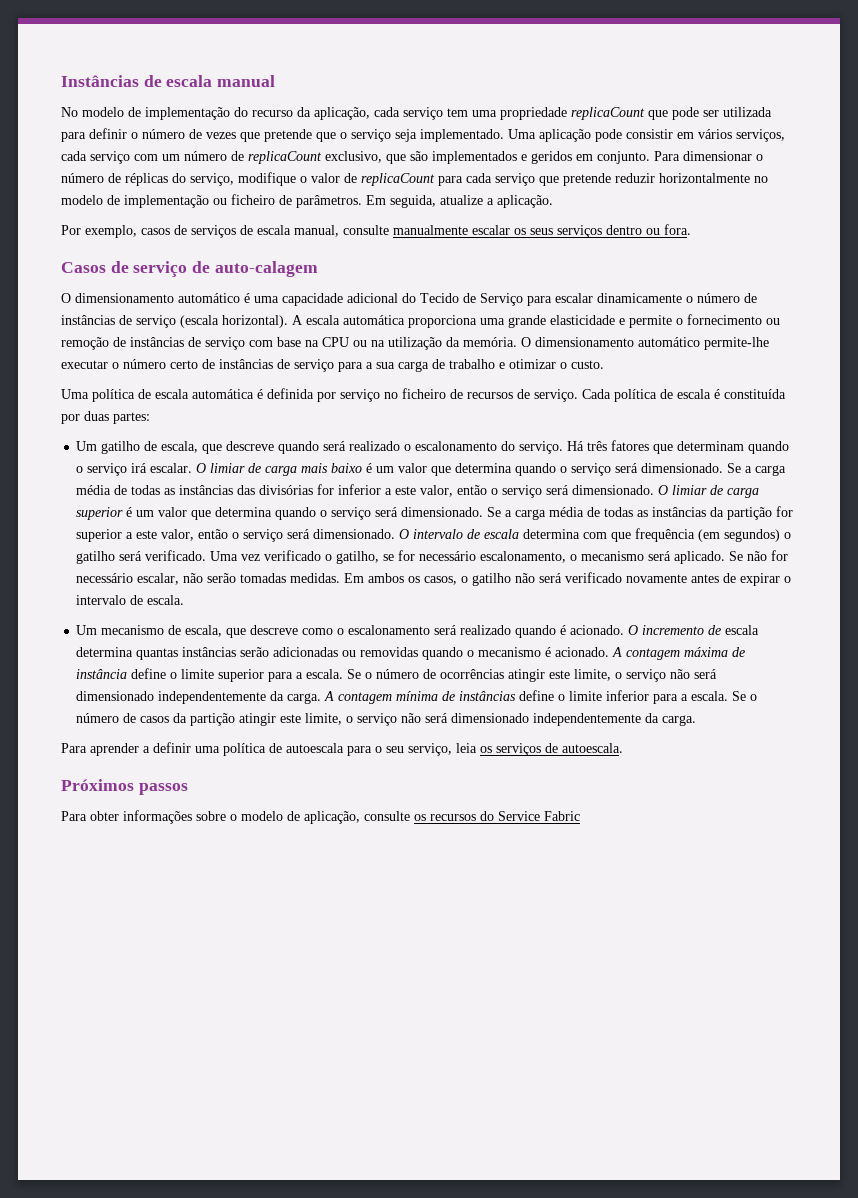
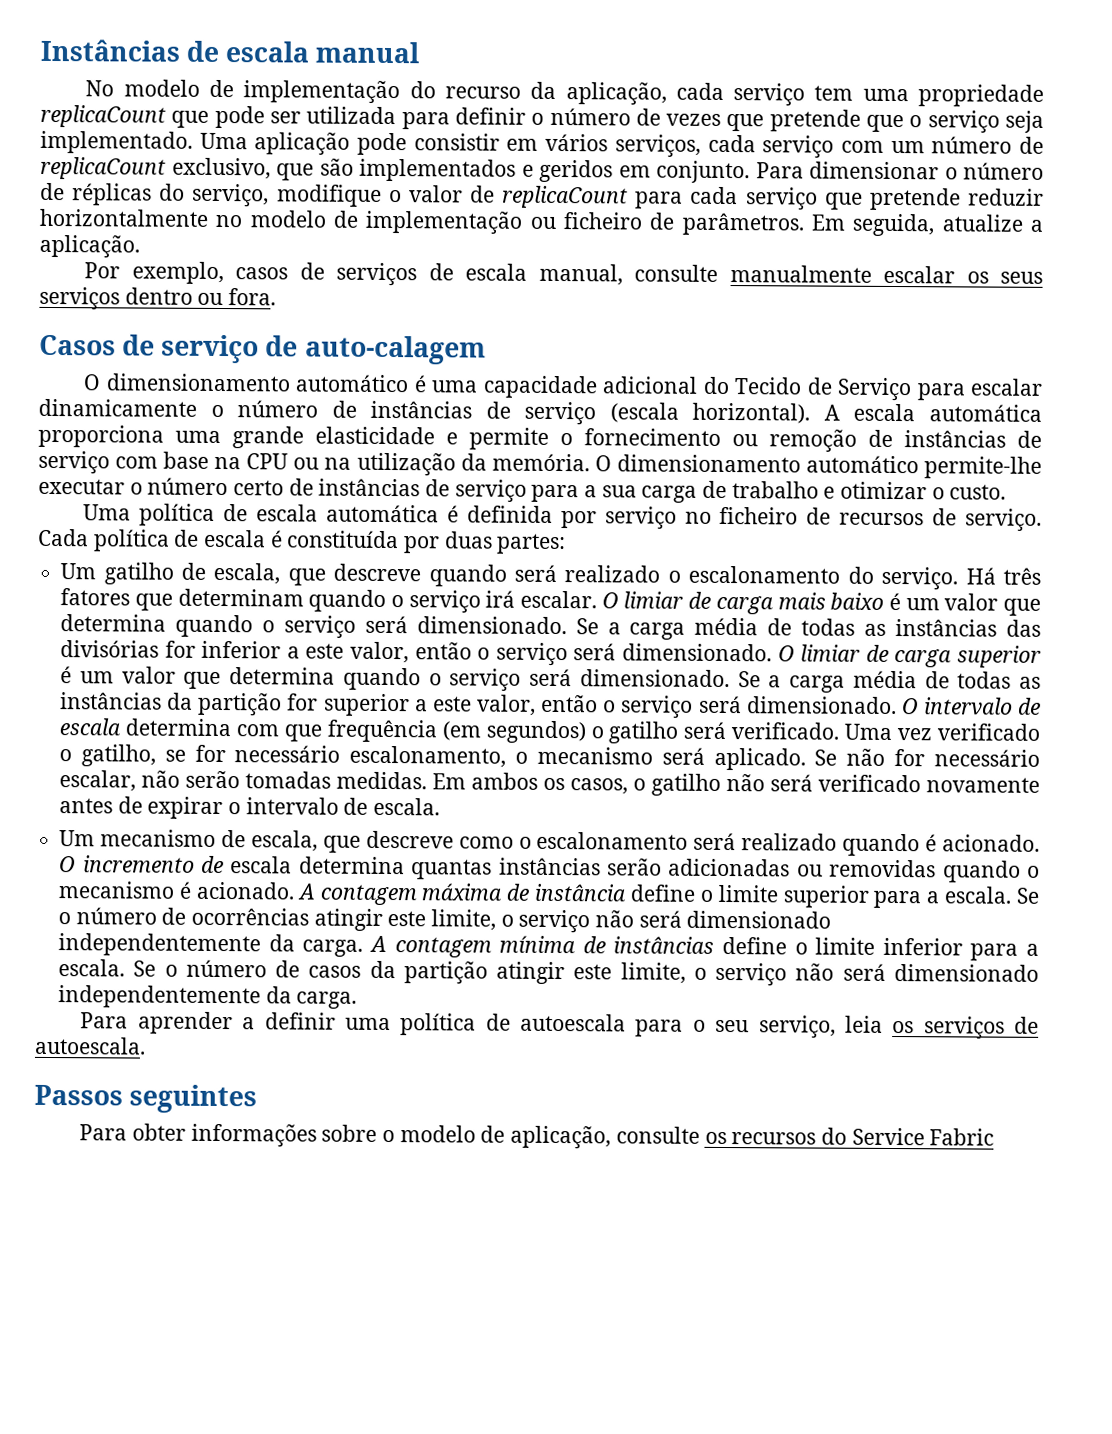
- Próximos passos
+ Passos seguintes

